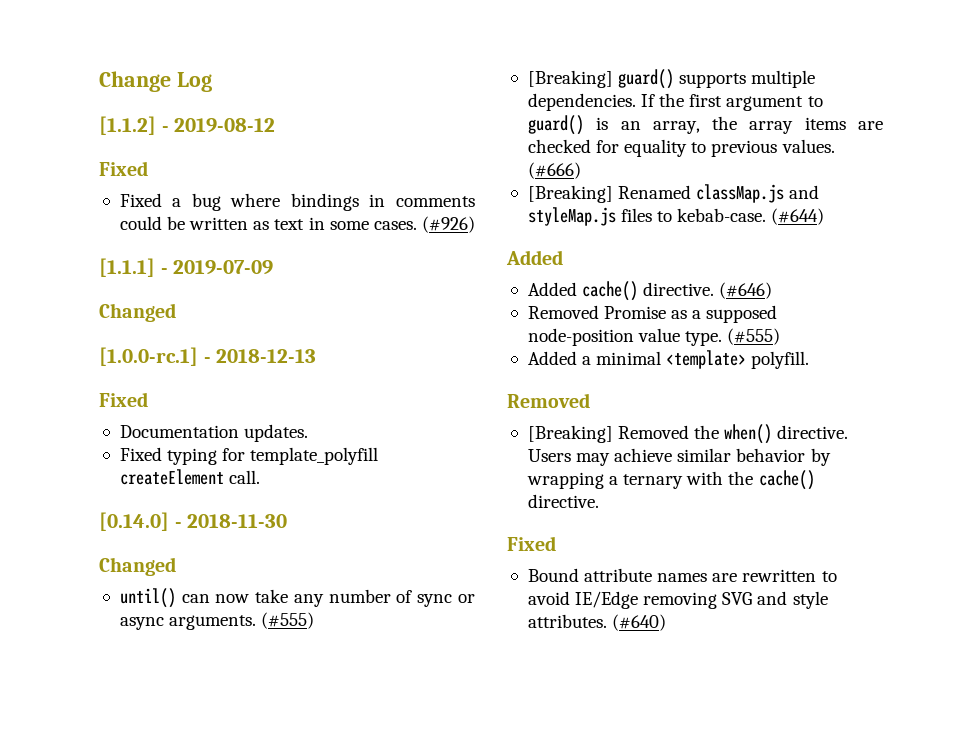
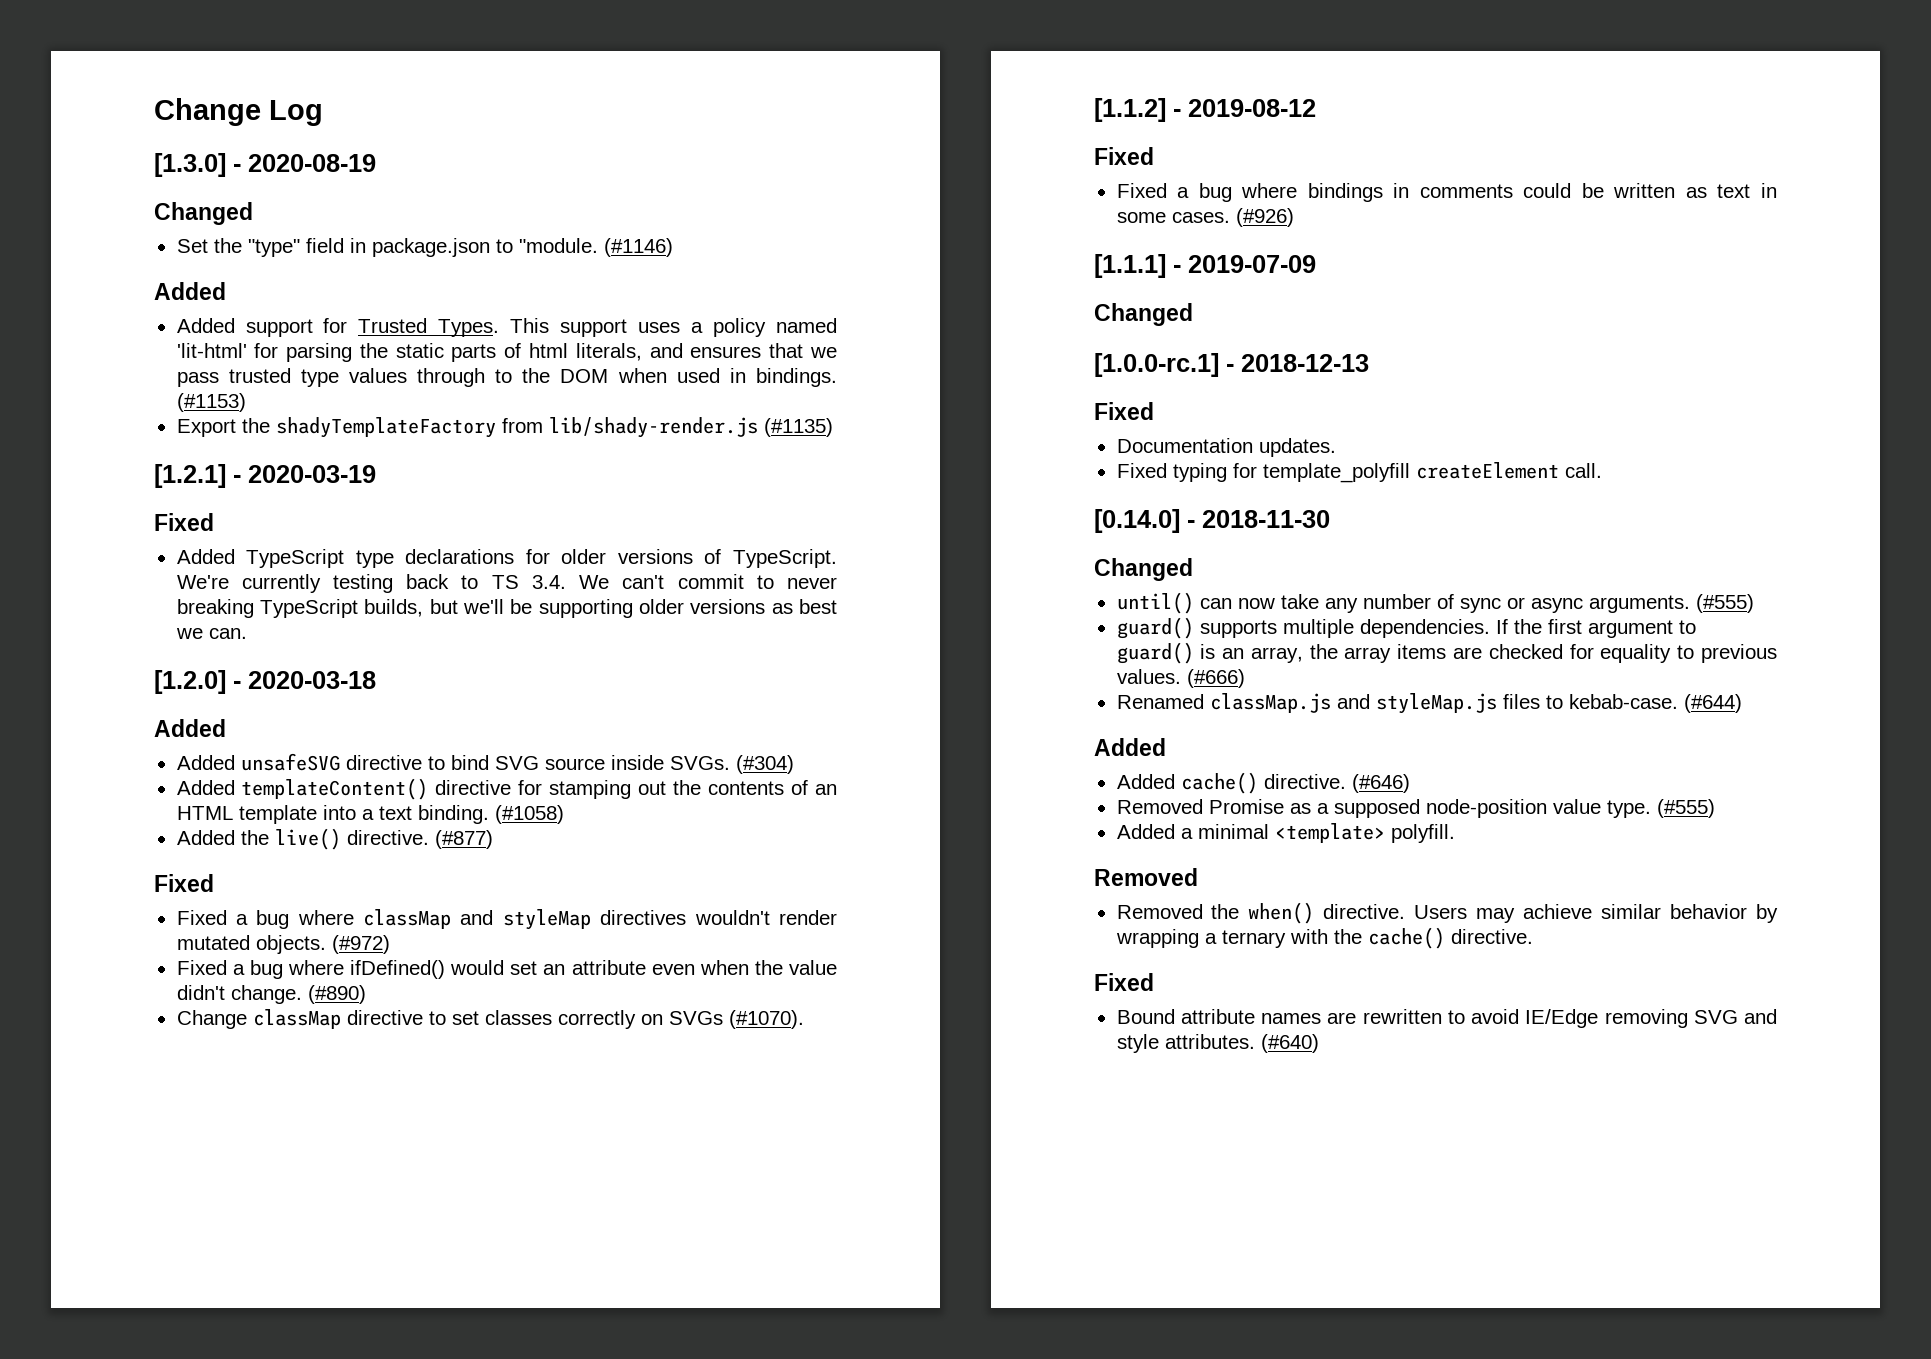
+ [1.3.0] - 2020-08-19
+ Changed
+ Set the "type" field in package.json to "module. (#1146)
+ Added
+ Added support for Trusted Types. This support uses a policy named 'lit-html' for parsing the static parts of html literals, and ensures that we pass trusted type values through to the DOM when used in bindings. (#1153)
+ Export the shadyTemplateFactory from lib/shady-render.js (#1135)
+ [1.2.1] - 2020-03-19
+ Fixed
+ Added TypeScript type declarations for older versions of TypeScript. We're currently testing back to TS 3.4. We can't commit to never breaking TypeScript builds, but we'll be supporting older versions as best we can.
+ [1.2.0] - 2020-03-18
+ Added
+ Added unsafeSVG directive to bind SVG source inside SVGs. (#304)
+ Added templateContent() directive for stamping out the contents of an HTML template into a text binding. (#1058)
+ Added the live() directive. (#877)
+ Fixed
+ Fixed a bug where classMap and styleMap directives wouldn't render mutated objects. (#972)
+ Fixed a bug where ifDefined() would set an attribute even when the value didn't change. (#890)
+ Change classMap directive to set classes correctly on SVGs (#1070).
- [Breaking] guard() supports multiple dependencies.
+ guard() supports multiple dependencies.
- [Breaking] Renamed classMap.js and styleMap.js files to kebab-case.
+ Renamed classMap.js and styleMap.js files to kebab-case.
- [Breaking] Removed the when() directive.
+ Removed the when() directive.

